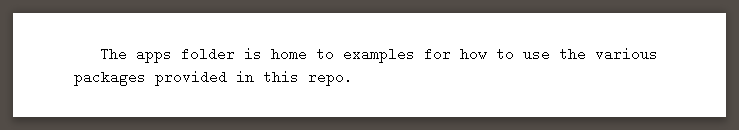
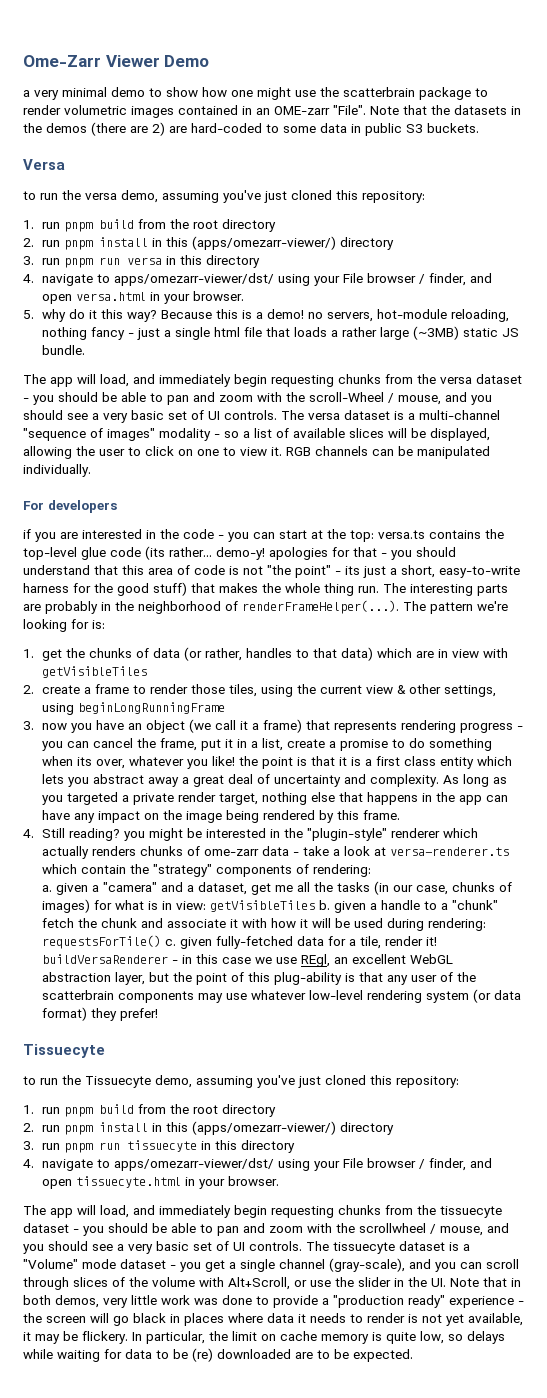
- The apps folder is home to examples for how to use the various packages provided in this repo.
+ Ome-Zarr Viewer Demo
+ a very minimal demo to show how one might use the scatterbrain package to render volumetric images contained in an OME-zarr "File". Note that the datasets in the demos (there are 2) are hard-coded to some data in public S3 buckets.
+ Versa
+ to run the versa demo, assuming you've just cloned this repository:
+ 1. run pnpm build from the root directory
+ 2. run pnpm install in this (apps/omezarr-viewer/) directory
+ 3. run pnpm run versa in this directory
+ 4. navigate to apps/omezarr-viewer/dst/ using your File browser / finder, and open versa.html in your browser.
+ 5. why do it this way? Because this is a demo! no servers, hot-module reloading, nothing fancy - just a single html file that loads a rather large (~3MB) static JS bundle.
+ The app will load, and immediately begin requesting chunks from the versa dataset - you should be able to pan and zoom with the scroll-Wheel / mouse, and you should see a very basic set of UI controls. The versa dataset is a multi-channel "sequence of images" modality - so a list of available slices will be displayed, allowing the user to click on one to view it. RGB channels can be manipulated individually.
+ For developers
+ if you are interested in the code - you can start at the top: versa.ts contains the top-level glue code (its rather... demo-y! apologies for that - you should understand that this area of code is not "the point" - its just a short, easy-to-write harness for the good stuff) that makes the whole thing run. The interesting parts are probably in the neighborhood of renderFrameHelper(...). The pattern we're looking for is:
+ 1. get the chunks of data (or rather, handles to that data) which are in view with getVisibleTiles
+ 2. create a frame to render those tiles, using the current view & other settings, using beginLongRunningFrame
+ 3. now you have an object (we call it a frame) that represents rendering progress - you can cancel the frame, put it in a list, create a promise to do something when its over, whatever you like! the point is that it is a first class entity which lets you abstract away a great deal of uncertainty and complexity. As long as you targeted a private render target, nothing else that happens in the app can have any impact on the image being rendered by this frame.
+ 4. Still reading? you might be interested in the "plugin-style" renderer which actually renders chunks of ome-zarr data - take a look at versa-renderer.ts which contain the "strategy" components of rendering:
+ a. given a "camera" and a dataset, get me all the tasks (in our case, chunks of images) for what is in view: getVisibleTiles b. given a handle to a "chunk" fetch the chunk and associate it with how it will be used during rendering: requestsForTile() c. given fully-fetched data for a tile, render it! buildVersaRenderer - in this case we use REgl, an excellent WebGL abstraction layer, but the point of this plug-ability is that any user of the scatterbrain components may use whatever low-level rendering system (or data format) they prefer!
+ Tissuecyte
+ to run the Tissuecyte demo, assuming you've just cloned this repository:
+ 1. run pnpm build from the root directory
+ 2. run pnpm install in this (apps/omezarr-viewer/) directory
+ 3. run pnpm run tissuecyte in this directory
+ 4. navigate to apps/omezarr-viewer/dst/ using your File browser / finder, and open tissuecyte.html in your browser.
+ The app will load, and immediately begin requesting chunks from the tissuecyte dataset - you should be able to pan and zoom with the scrollwheel / mouse, and you should see a very basic set of UI controls. The tissuecyte dataset is a "Volume" mode dataset - you get a single channel (gray-scale), and you can scroll through slices of the volume with Alt+Scroll, or use the slider in the UI. Note that in both demos, very little work was done to provide a "production ready" experience - the screen will go black in places where data it needs to render is not yet available, it may be flickery. In particular, the limit on cache memory is quite low, so delays while waiting for data to be (re) downloaded are to be expected.

